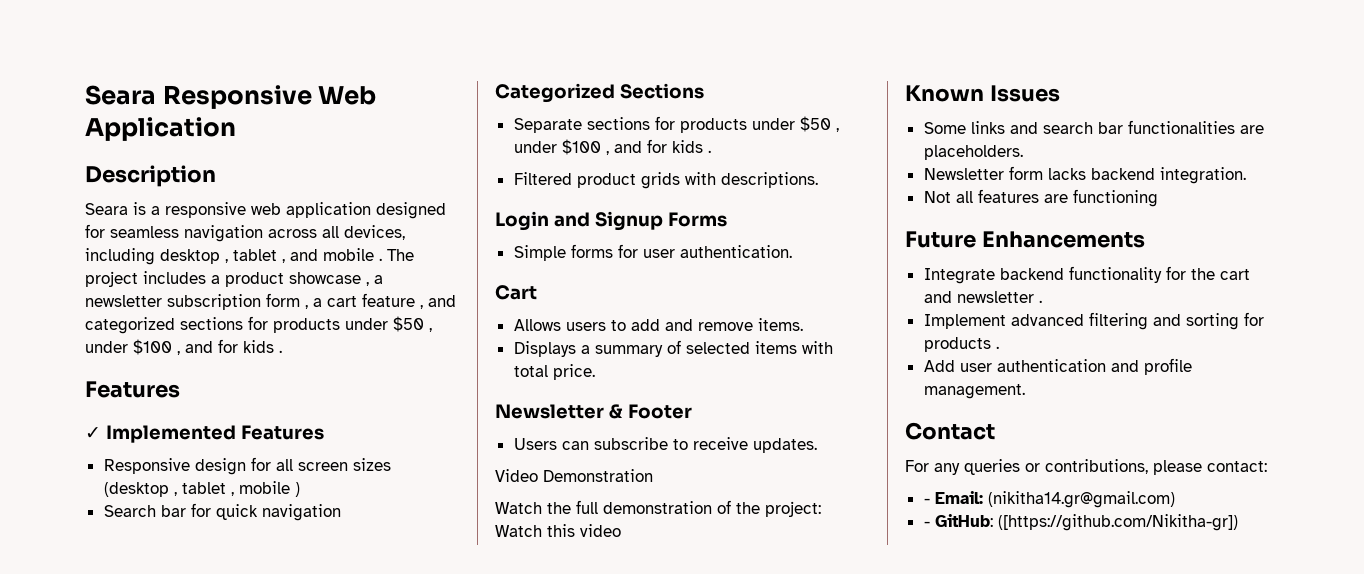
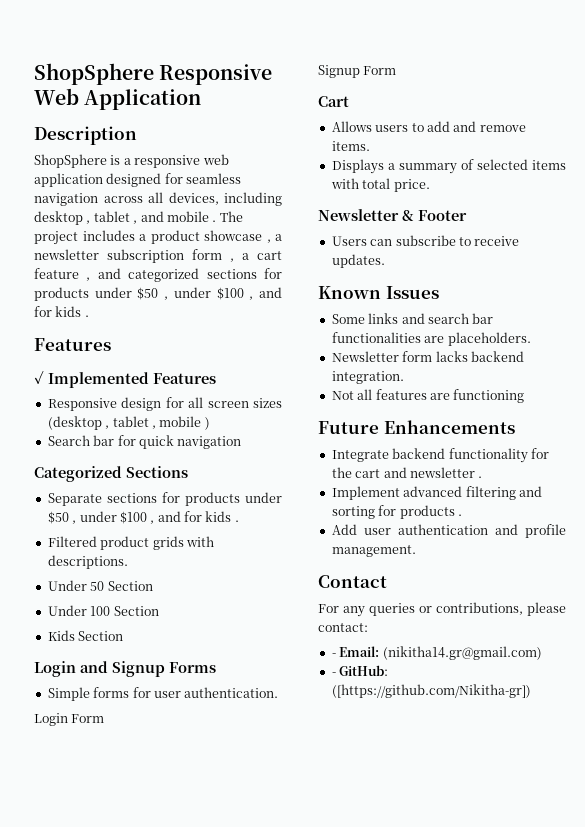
- Seara Responsive Web Application
+ ShopSphere Responsive Web Application
- Seara is a responsive web application designed for seamless navigation across all devices, including desktop , tablet , and mobile .
+ ShopSphere is a responsive web application designed for seamless navigation across all devices, including desktop , tablet , and mobile .
+ Under 50 Section
+ Under 100 Section
+ Kids Section
+ Login Form
+ Signup Form
- Video Demonstration
- Watch the full demonstration of the project: Watch this video

